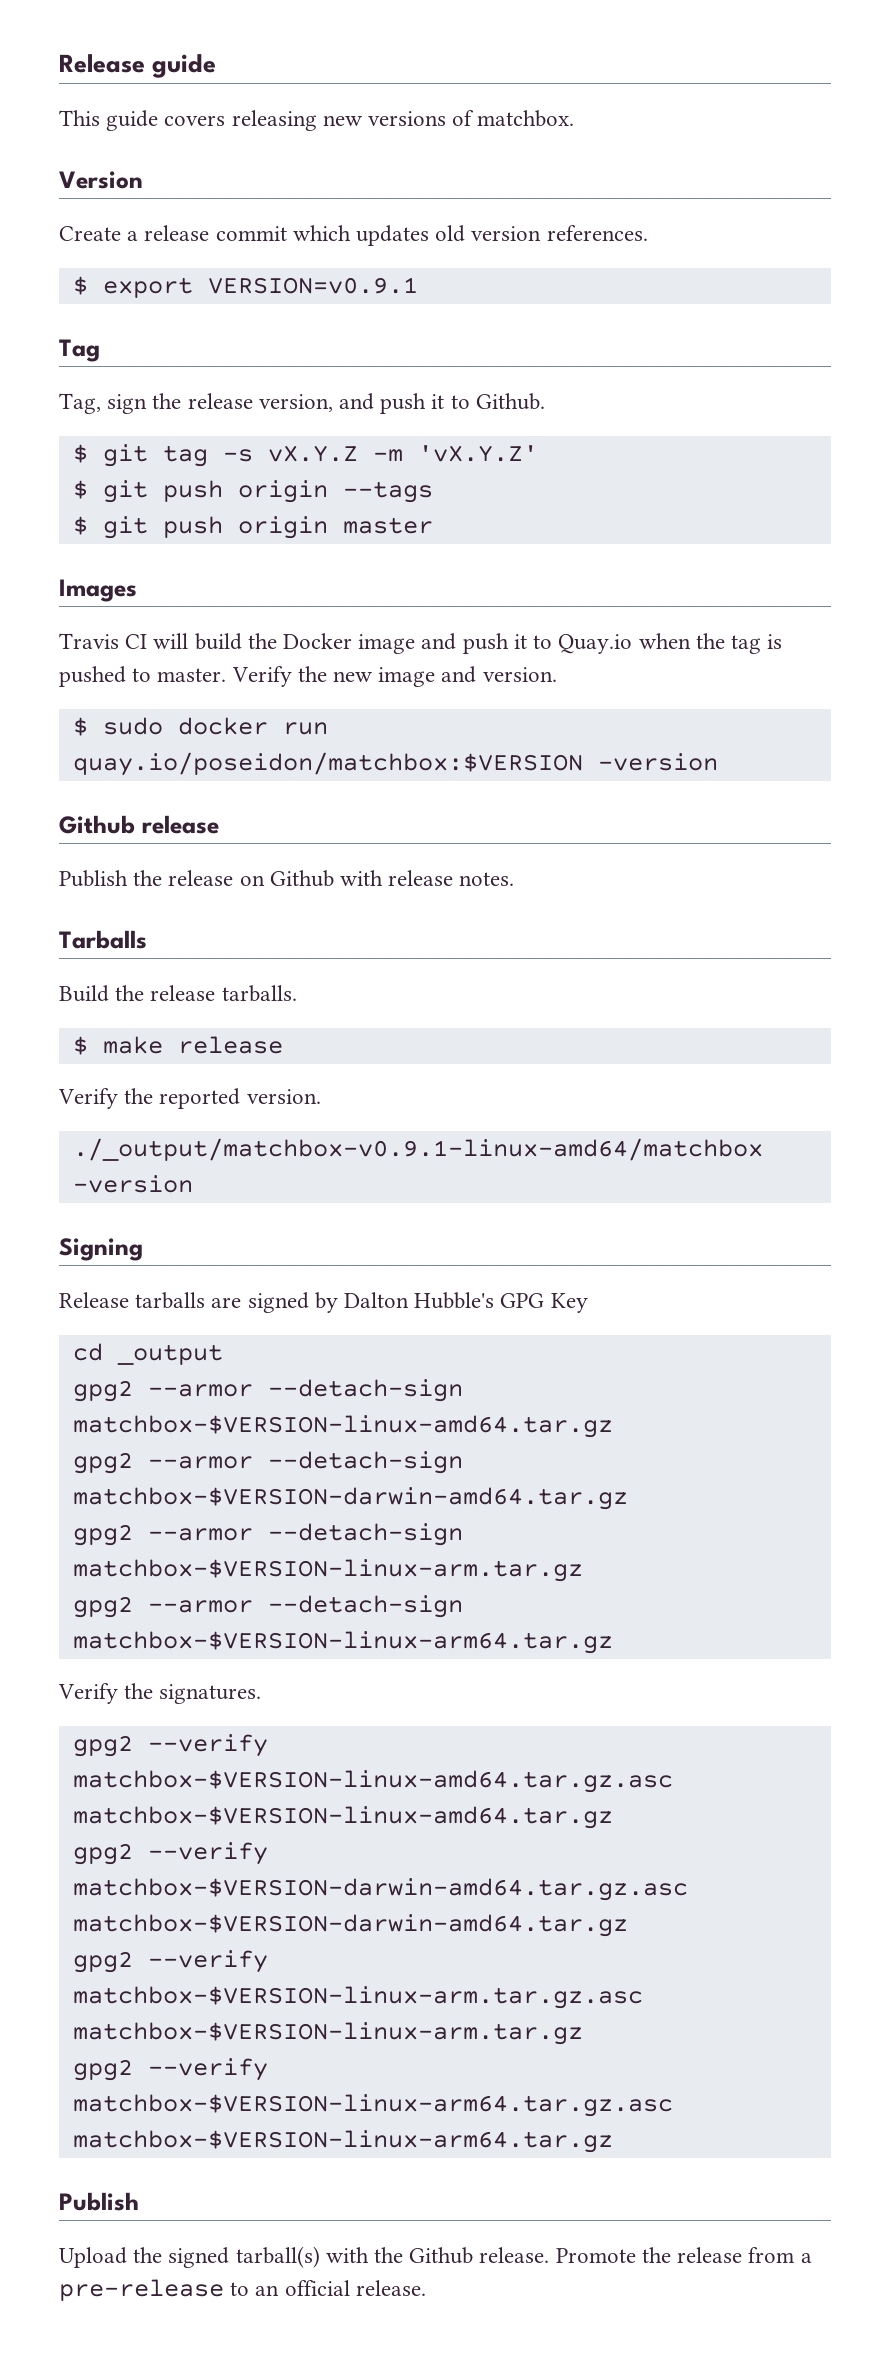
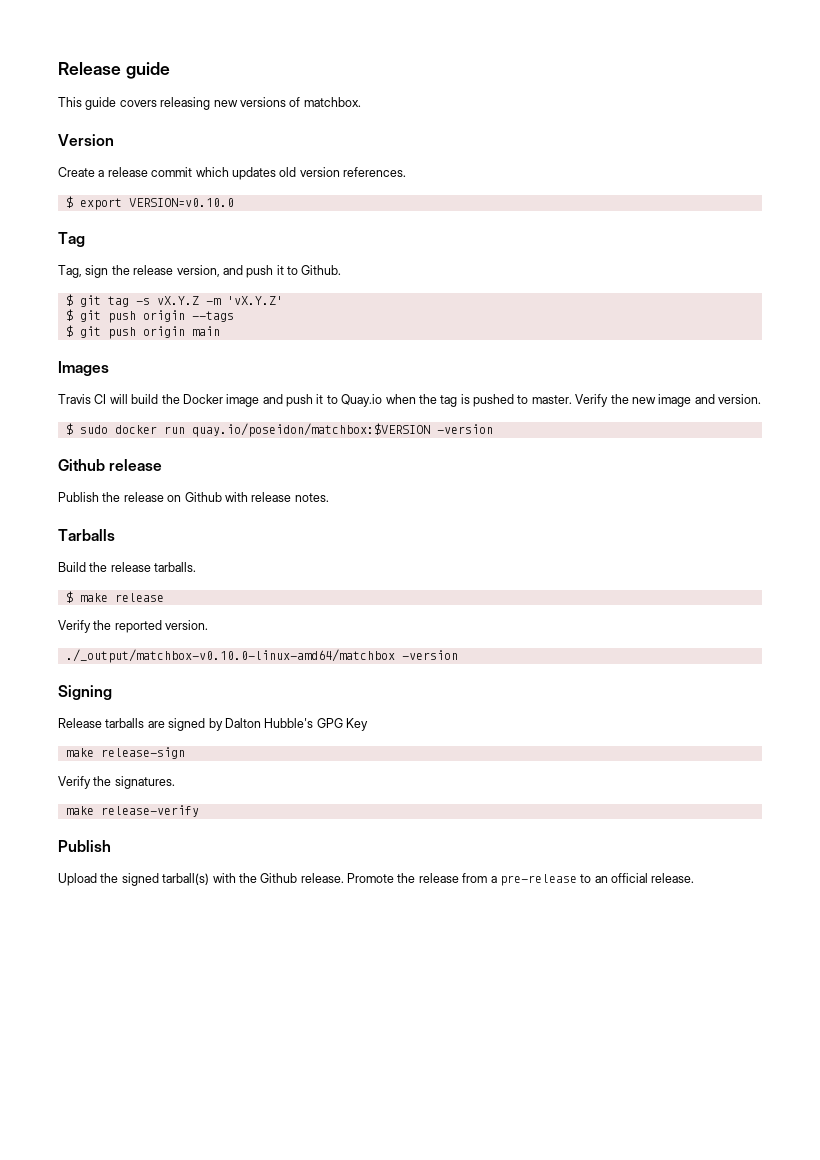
- $ export VERSION=v0.9.1
+ $ export VERSION=v0.10.0
- $ git push origin master
+ $ git push origin main
- ./_output/matchbox-v0.9.1-linux-amd64/matchbox -version
+ ./_output/matchbox-v0.10.0-linux-amd64/matchbox -version
- cd _output
- gpg2 --armor --detach-sign matchbox-$VERSION-linux-amd64.tar.gz
- gpg2 --armor --detach-sign matchbox-$VERSION-darwin-amd64.tar.gz
- gpg2 --armor --detach-sign matchbox-$VERSION-linux-arm.tar.gz
- gpg2 --armor --detach-sign matchbox-$VERSION-linux-arm64.tar.gz
+ make release-sign
  Verify the signatures.
- gpg2 --verify matchbox-$VERSION-linux-amd64.tar.gz.asc matchbox-$VERSION-linux-amd64.tar.gz
- gpg2 --verify matchbox-$VERSION-darwin-amd64.tar.gz.asc matchbox-$VERSION-darwin-amd64.tar.gz
- gpg2 --verify matchbox-$VERSION-linux-arm.tar.gz.asc matchbox-$VERSION-linux-arm.tar.gz
- gpg2 --verify matchbox-$VERSION-linux-arm64.tar.gz.asc matchbox-$VERSION-linux-arm64.tar.gz
+ make release-verify

